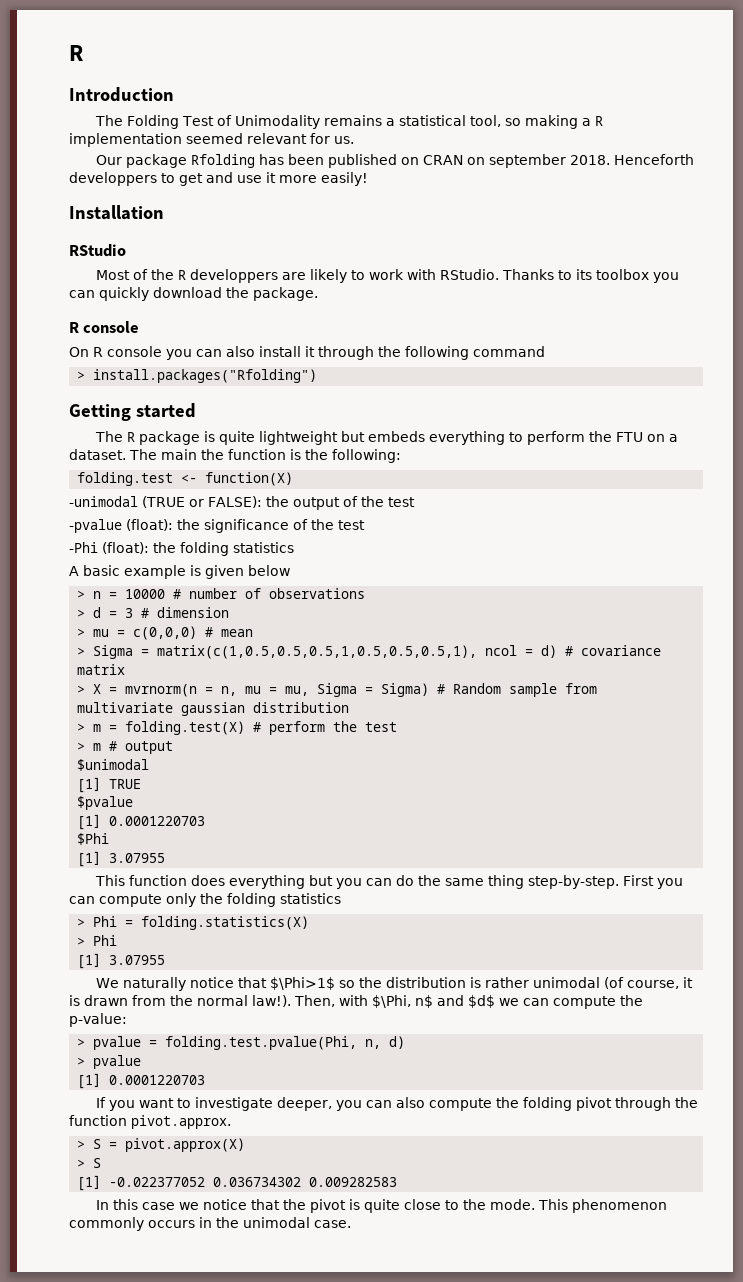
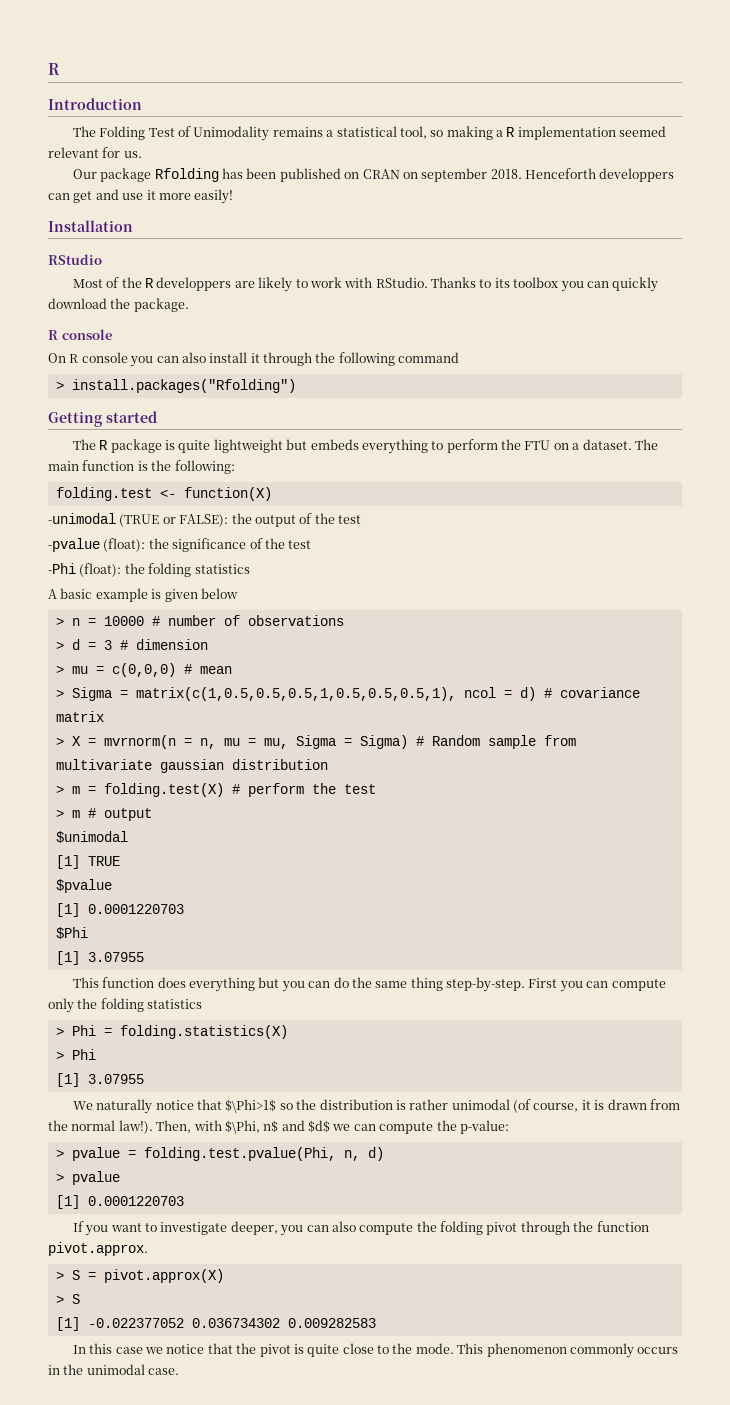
- Henceforth developpers to get and use it more easily!
+ Henceforth developpers can get and use it more easily!
- The main the function is the following:
+ The main function is the following:

